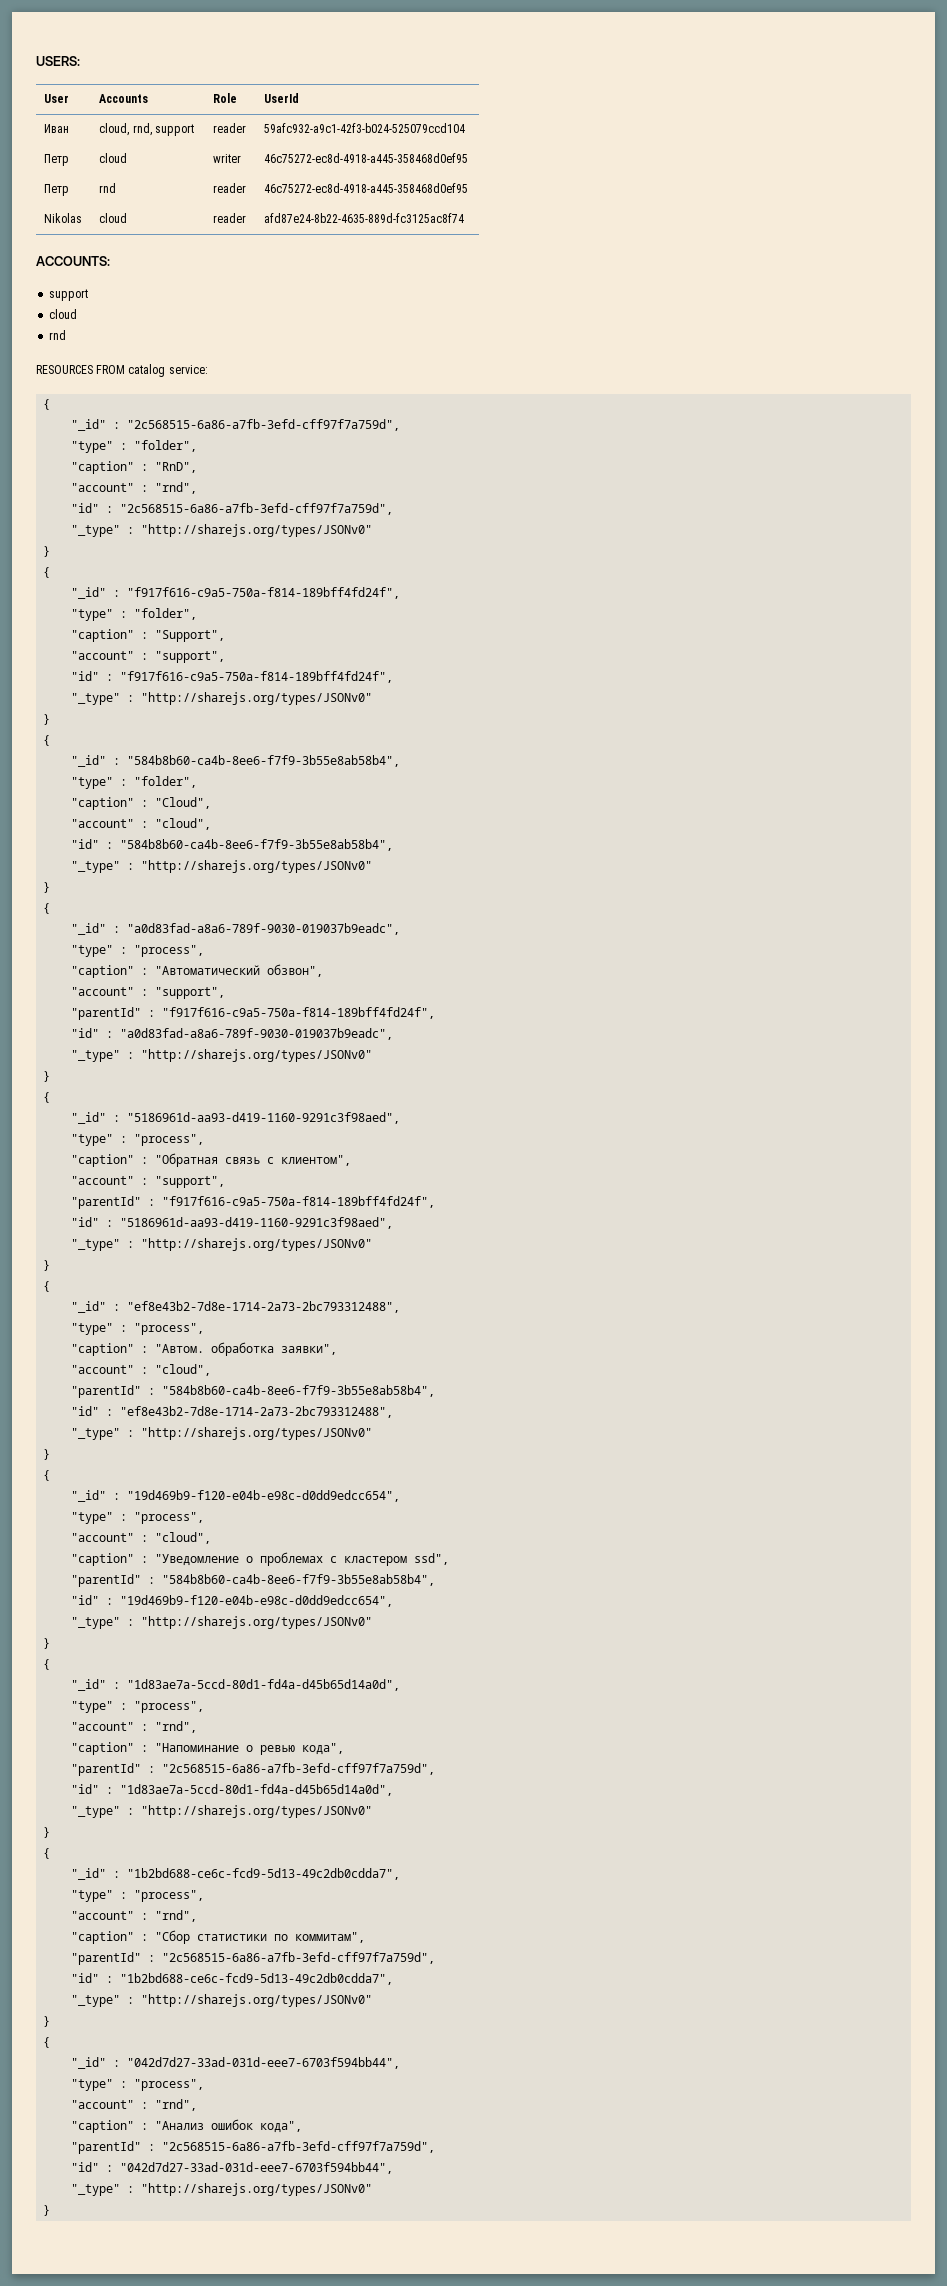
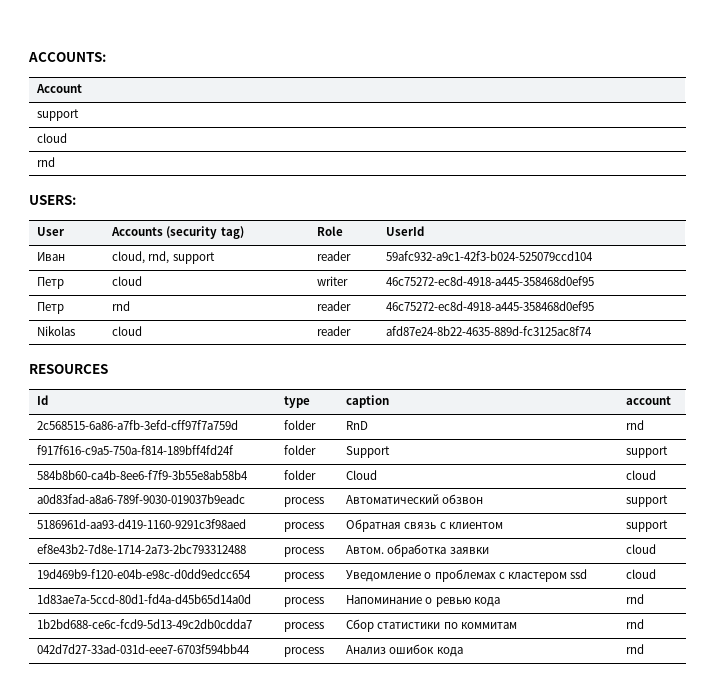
+ ACCOUNTS:
+ Account
+ support
+ cloud
+ rnd
- User | Accounts | Role | UserId
+ User | Accounts (security tag) | Role | UserId
- ACCOUNTS:
- support
- cloud
- rnd
- RESOURCES FROM catalog service:
- {
- "_id" : "2c568515-6a86-a7fb-3efd-cff97f7a759d",
- "type" : "folder",
- "caption" : "RnD",
- "account" : "rnd",
- "id" : "2c568515-6a86-a7fb-3efd-cff97f7a759d",
- "_type" : "http://sharejs.org/types/JSONv0"
- }
- {
- "_id" : "f917f616-c9a5-750a-f814-189bff4fd24f",
- "type" : "folder",
- "caption" : "Support",
- "account" : "support",
- "id" : "f917f616-c9a5-750a-f814-189bff4fd24f",
- "_type" : "http://sharejs.org/types/JSONv0"
- }
- {
- "_id" : "584b8b60-ca4b-8ee6-f7f9-3b55e8ab58b4",
- "type" : "folder",
- "caption" : "Cloud",
- "account" : "cloud",
- "id" : "584b8b60-ca4b-8ee6-f7f9-3b55e8ab58b4",
- "_type" : "http://sharejs.org/types/JSONv0"
- }
- {
- "_id" : "a0d83fad-a8a6-789f-9030-019037b9eadc",
- "type" : "process",
- "caption" : "Автоматический обзвон",
- "account" : "support",
- "parentId" : "f917f616-c9a5-750a-f814-189bff4fd24f",
- "id" : "a0d83fad-a8a6-789f-9030-019037b9eadc",
- "_type" : "http://sharejs.org/types/JSONv0"
- }
- {
- "_id" : "5186961d-aa93-d419-1160-9291c3f98aed",
- "type" : "process",
- "caption" : "Обратная связь с клиентом",
- "account" : "support",
- "parentId" : "f917f616-c9a5-750a-f814-189bff4fd24f",
- "id" : "5186961d-aa93-d419-1160-9291c3f98aed",
- "_type" : "http://sharejs.org/types/JSONv0"
- }
- {
- "_id" : "ef8e43b2-7d8e-1714-2a73-2bc793312488",
- "type" : "process",
- "caption" : "Автом. обработка заявки",
- "account" : "cloud",
- "parentId" : "584b8b60-ca4b-8ee6-f7f9-3b55e8ab58b4",
- "id" : "ef8e43b2-7d8e-1714-2a73-2bc793312488",
- "_type" : "http://sharejs.org/types/JSONv0"
- }
- {
- "_id" : "19d469b9-f120-e04b-e98c-d0dd9edcc654",
- "type" : "process",
- "account" : "cloud",
- "caption" : "Уведомление о проблемах с кластером ssd",
- "parentId" : "584b8b60-ca4b-8ee6-f7f9-3b55e8ab58b4",
- "id" : "19d469b9-f120-e04b-e98c-d0dd9edcc654",
- "_type" : "http://sharejs.org/types/JSONv0"
- }
- {
- "_id" : "1d83ae7a-5ccd-80d1-fd4a-d45b65d14a0d",
- "type" : "process",
- "account" : "rnd",
- "caption" : "Напоминание о ревью кода",
- "parentId" : "2c568515-6a86-a7fb-3efd-cff97f7a759d",
- "id" : "1d83ae7a-5ccd-80d1-fd4a-d45b65d14a0d",
- "_type" : "http://sharejs.org/types/JSONv0"
- }
- {
- "_id" : "1b2bd688-ce6c-fcd9-5d13-49c2db0cdda7",
- "type" : "process",
- "account" : "rnd",
- "caption" : "Сбор статистики по коммитам",
- "parentId" : "2c568515-6a86-a7fb-3efd-cff97f7a759d",
- "id" : "1b2bd688-ce6c-fcd9-5d13-49c2db0cdda7",
- "_type" : "http://sharejs.org/types/JSONv0"
- }
- {
- "_id" : "042d7d27-33ad-031d-eee7-6703f594bb44",
- "type" : "process",
- "account" : "rnd",
- "caption" : "Анализ ошибок кода",
- "parentId" : "2c568515-6a86-a7fb-3efd-cff97f7a759d",
- "id" : "042d7d27-33ad-031d-eee7-6703f594bb44",
- "_type" : "http://sharejs.org/types/JSONv0"
- }
+ RESOURCES
+ Id | type | caption | account
+ 2c568515-6a86-a7fb-3efd-cff97f7a759d | folder | RnD | rnd
+ f917f616-c9a5-750a-f814-189bff4fd24f | folder | Support | support
+ 584b8b60-ca4b-8ee6-f7f9-3b55e8ab58b4 | folder | Cloud | cloud
+ a0d83fad-a8a6-789f-9030-019037b9eadc | process | Автоматический обзвон | support
+ 5186961d-aa93-d419-1160-9291c3f98aed | process | Обратная связь с клиентом | support
+ ef8e43b2-7d8e-1714-2a73-2bc793312488 | process | Автом. обработка заявки | cloud
+ 19d469b9-f120-e04b-e98c-d0dd9edcc654 | process | Уведомление о проблемах с кластером ssd | cloud
+ 1d83ae7a-5ccd-80d1-fd4a-d45b65d14a0d | process | Напоминание о ревью кода | rnd
+ 1b2bd688-ce6c-fcd9-5d13-49c2db0cdda7 | process | Сбор статистики по коммитам | rnd
+ 042d7d27-33ad-031d-eee7-6703f594bb44 | process | Анализ ошибок кода | rnd

